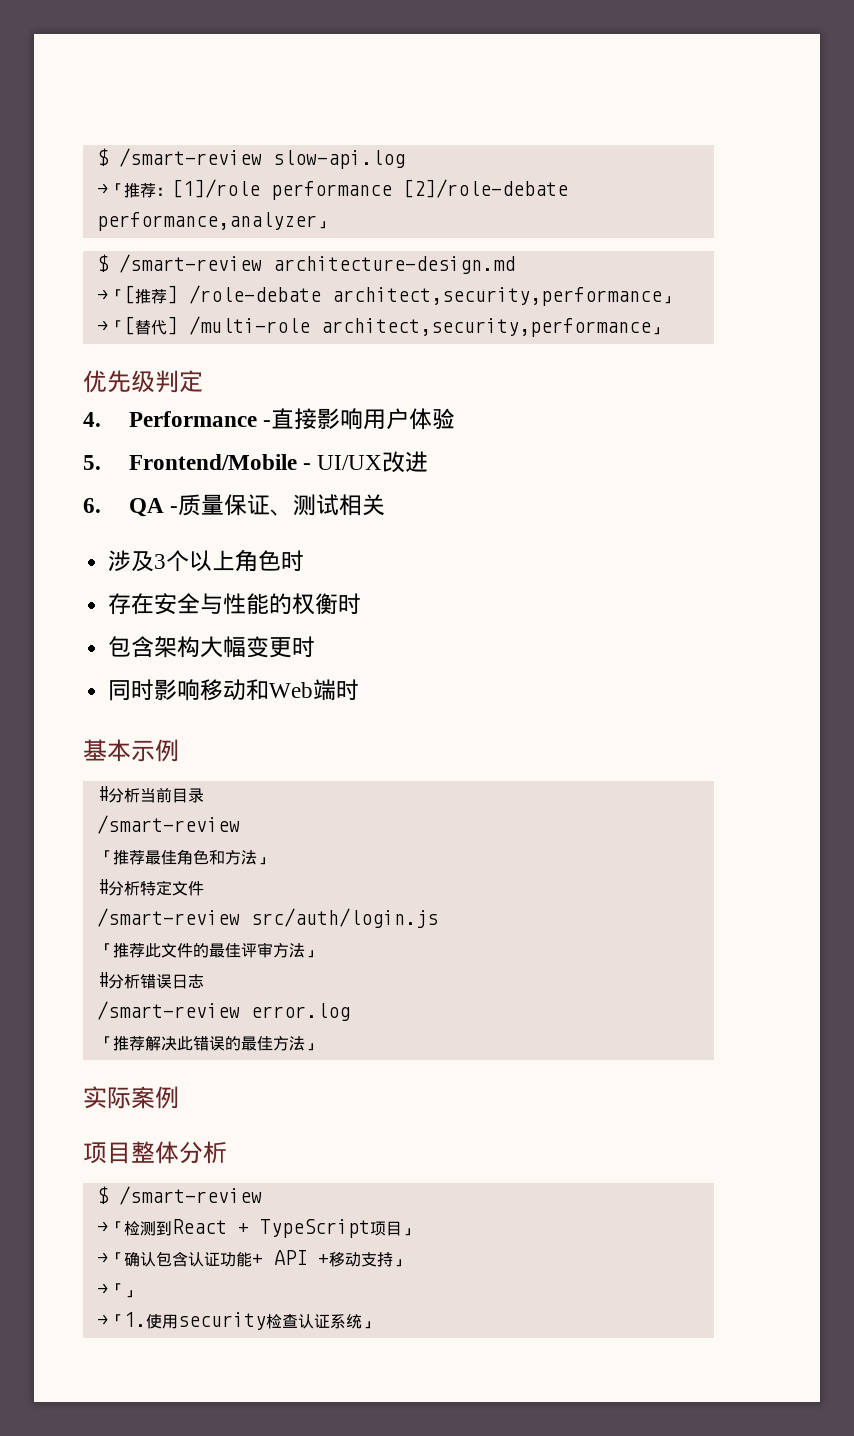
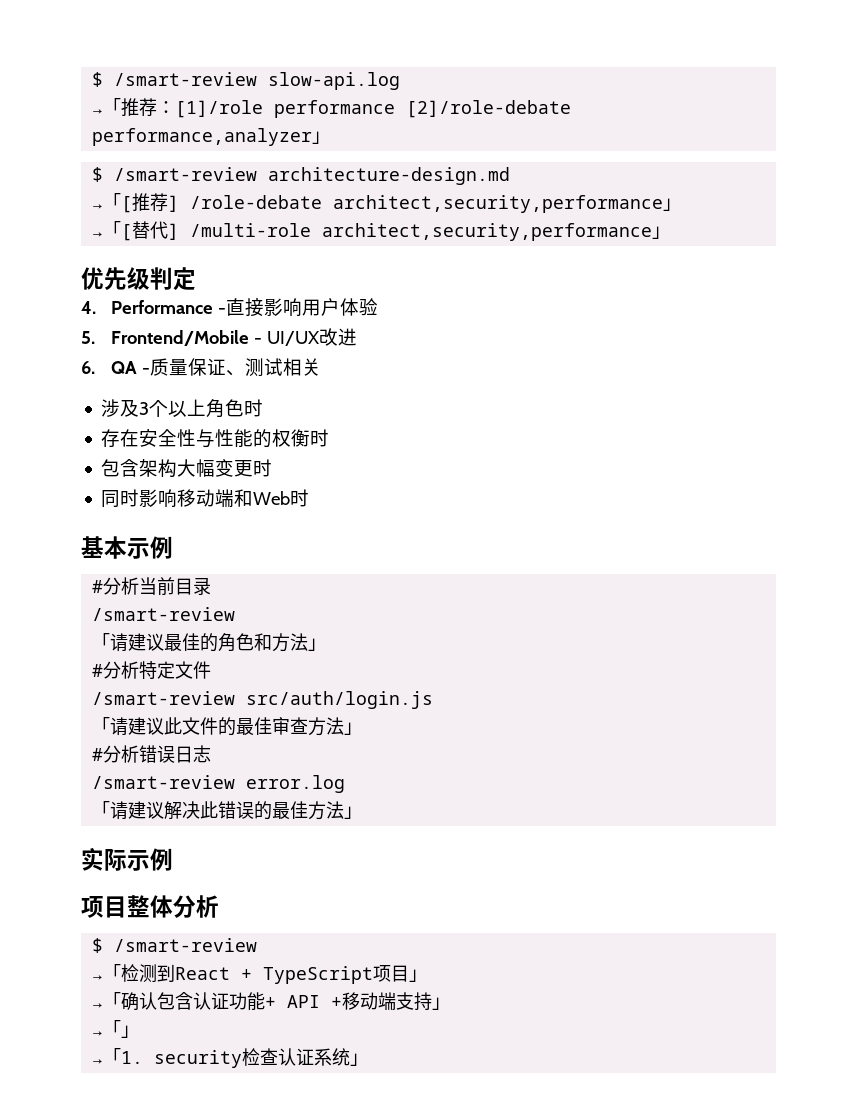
- 存在安全与性能的权衡时
+ 存在安全性与性能的权衡时
- 同时影响移动和Web端时
+ 同时影响移动端和Web时
- 「推荐最佳角色和方法」
+ 「请建议最佳的角色和方法」
- 「推荐此文件的最佳评审方法」
+ 「请建议此文件的最佳审查方法」
- 「推荐解决此错误的最佳方法」
+ 「请建议解决此错误的最佳方法」
- 实际案例
+ 实际示例
- →「确认包含认证功能+ API +移动支持」
+ →「确认包含认证功能+ API +移动端支持」
- →「1.使用security检查认证系统」
+ →「1. security检查认证系统」

